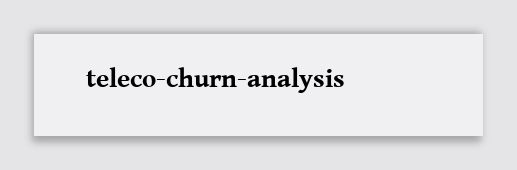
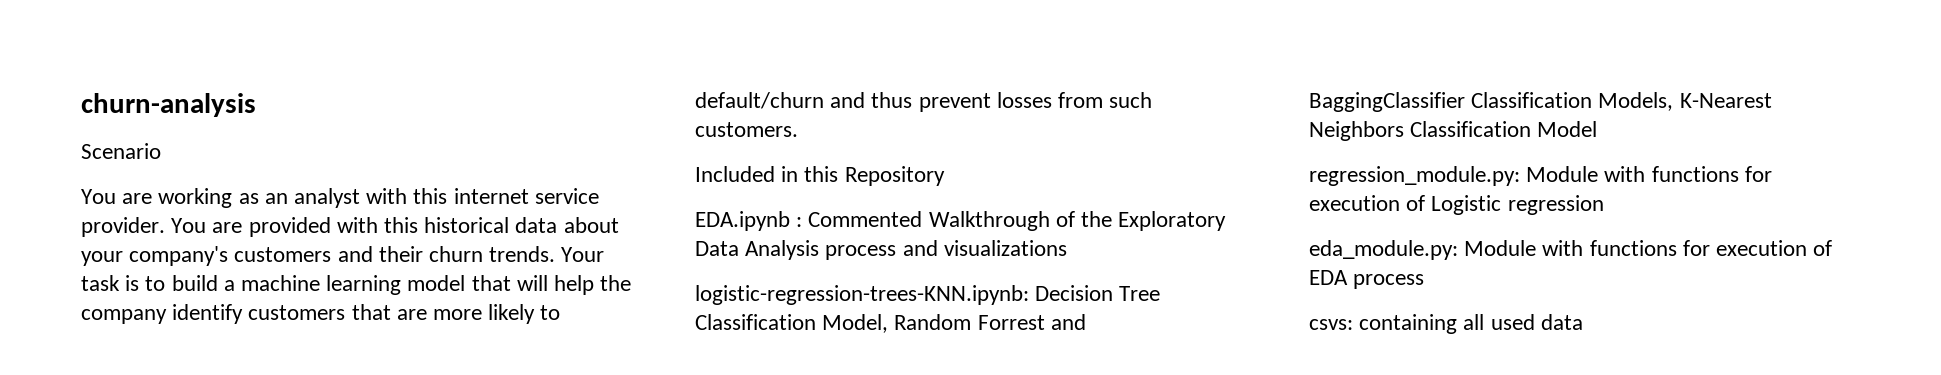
- teleco-churn-analysis
+ churn-analysis
+ Scenario
+ You are working as an analyst with this internet service provider. You are provided with this historical data about your company's customers and their churn trends. Your task is to build a machine learning model that will help the company identify customers that are more likely to default/churn and thus prevent losses from such customers.
+ Included in this Repository
+ EDA.ipynb : Commented Walkthrough of the Exploratory Data Analysis process and visualizations
+ logistic-regression-trees-KNN.ipynb: Decision Tree Classification Model, Random Forrest and BaggingClassifier Classification Models, K-Nearest Neighbors Classification Model
+ regression_module.py: Module with functions for execution of Logistic regression
+ eda_module.py: Module with functions for execution of EDA process
+ csvs: containing all used data

